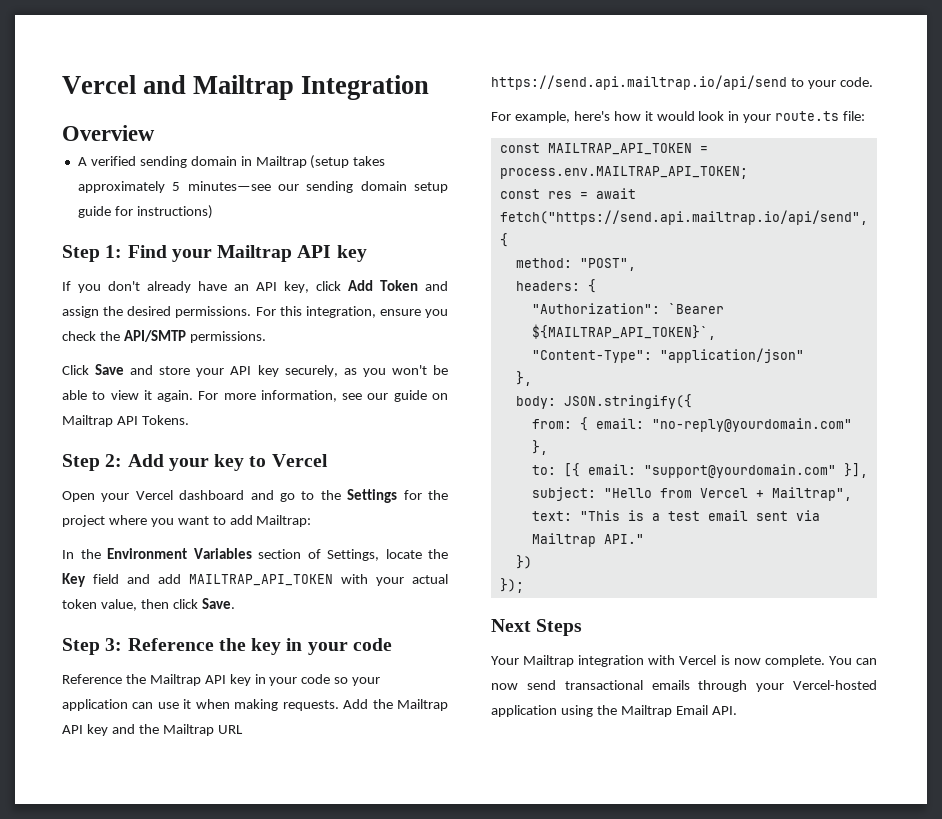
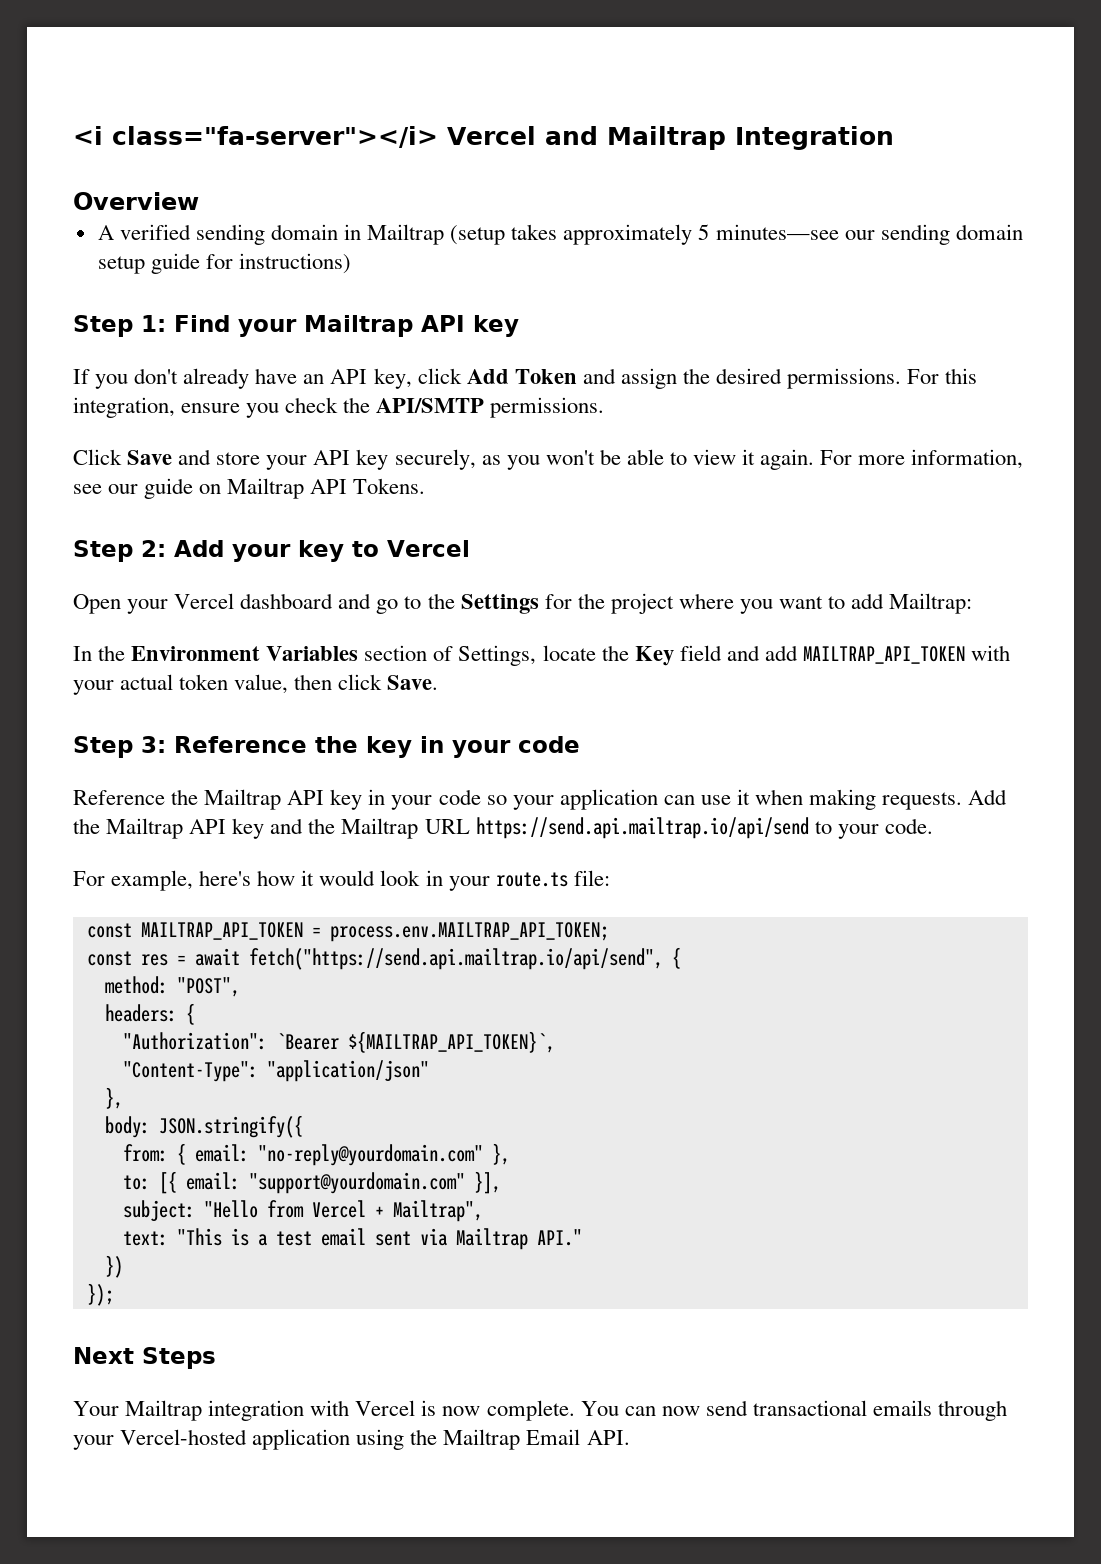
- Vercel and Mailtrap Integration
+ <i class="fa-server"></i> Vercel and Mailtrap Integration

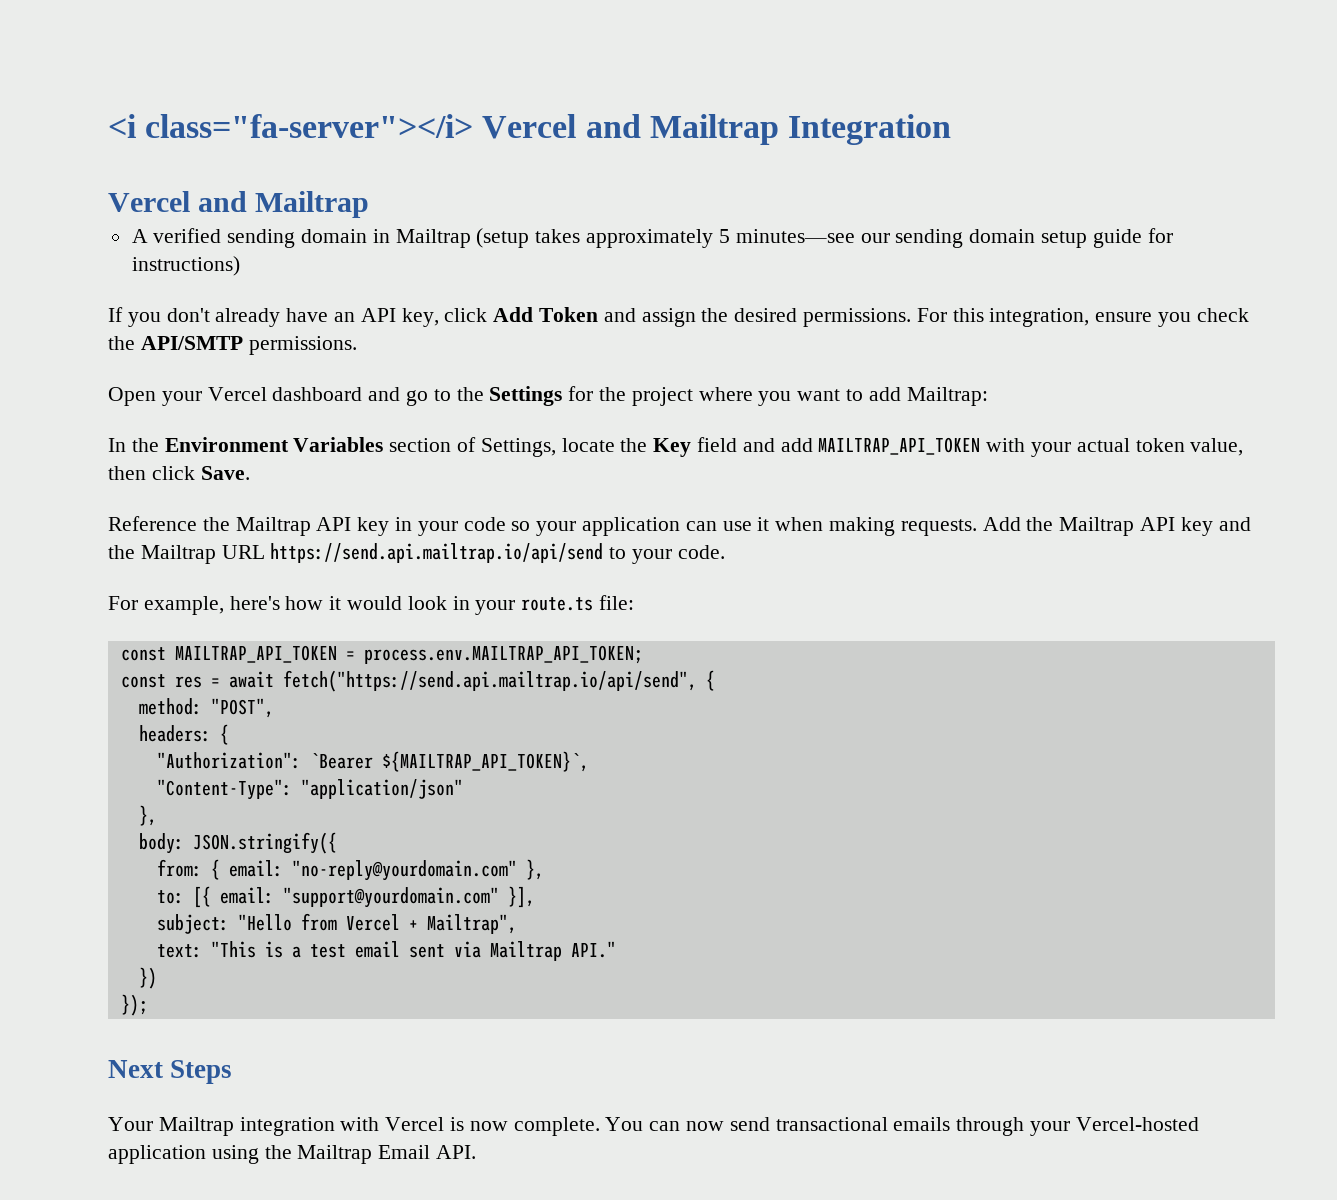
  <i class="fa-server"></i> Vercel and Mailtrap Integration
- Overview
+ Vercel and Mailtrap
- Step 1: Find your Mailtrap API key
- Click Save and store your API key securely, as you won't be able to view it again. For more information, see our guide on Mailtrap API Tokens.
- Step 2: Add your key to Vercel
- Step 3: Reference the key in your code

